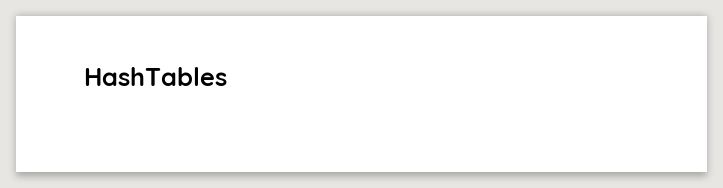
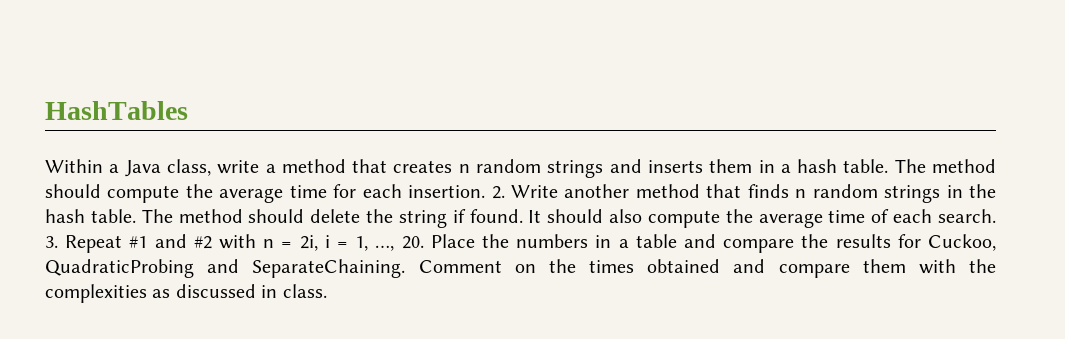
+ Within a Java class, write a method that creates n random strings and inserts them in a hash table. The method should compute the average time for each insertion. 2. Write another method that finds n random strings in the hash table. The method should delete the string if found. It should also compute the average time of each search. 3. Repeat #1 and #2 with n = 2i, i = 1, …, 20. Place the numbers in a table and compare the results for Cuckoo, QuadraticProbing and SeparateChaining. Comment on the times obtained and compare them with the complexities as discussed in class.

